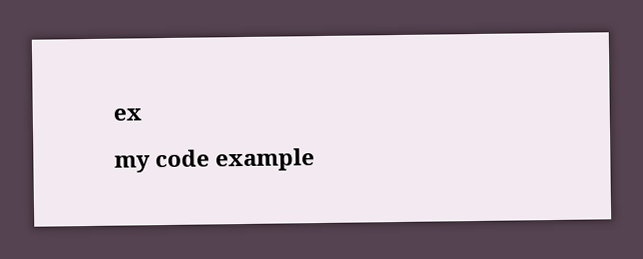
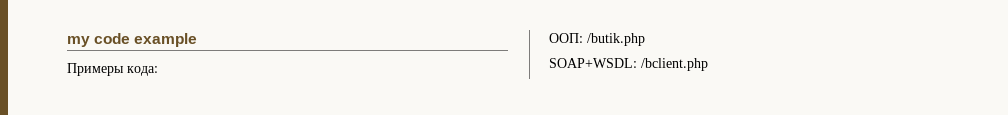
- ex
+ Примеры кода:
+ ООП: /butik.php
+ SOAP+WSDL: /bclient.php

